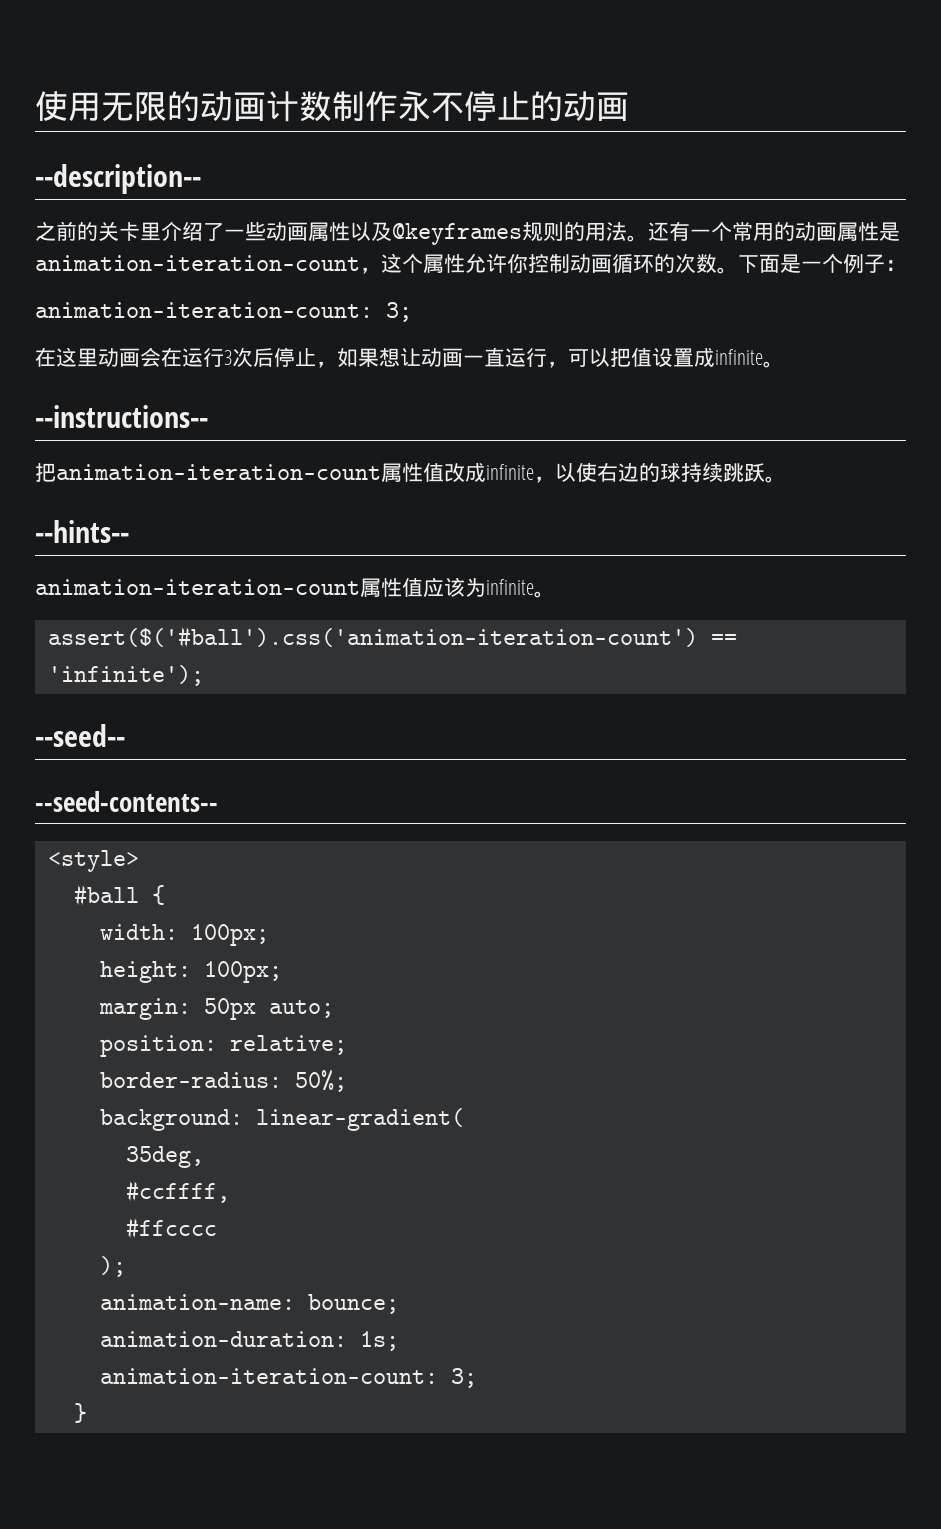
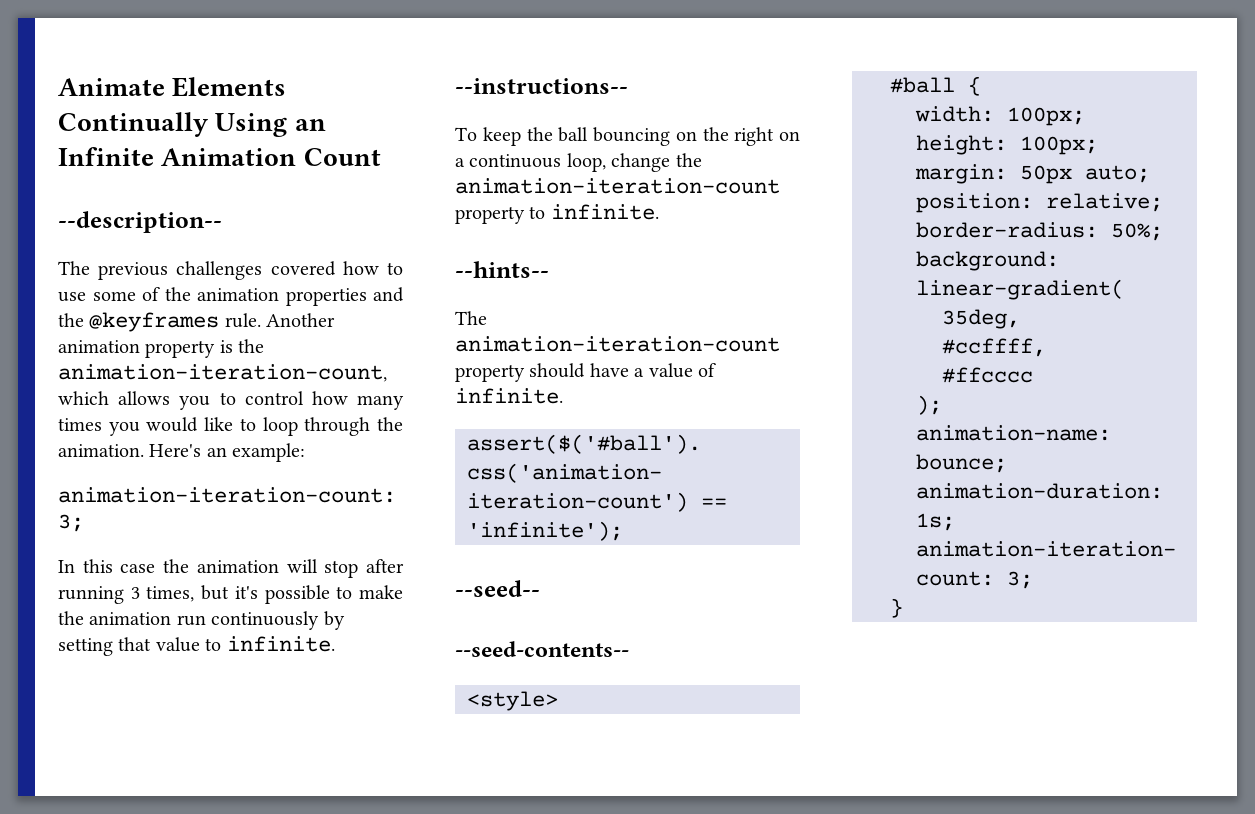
- 使用无限的动画计数制作永不停止的动画
+ Animate Elements Continually Using an Infinite Animation Count
  --description--
- 之前的关卡里介绍了一些动画属性以及@keyframes规则的用法。还有一个常用的动画属性是animation-iteration-count，这个属性允许你控制动画循环的次数。下面是一个例子：
+ The previous challenges covered how to use some of the animation properties and the @keyframes rule. Another animation property is the animation-iteration-count, which allows you to control how many times you would like to loop through the animation. Here's an example:
  animation-iteration-count: 3;
- 在这里动画会在运行3次后停止，如果想让动画一直运行，可以把值设置成infinite。
+ In this case the animation will stop after running 3 times, but it's possible to make the animation run continuously by setting that value to infinite.
  --instructions--
- 把animation-iteration-count属性值改成infinite，以使右边的球持续跳跃。
+ To keep the ball bouncing on the right on a continuous loop, change the animation-iteration-count property to infinite.
  --hints--
- animation-iteration-count属性值应该为infinite。
+ The animation-iteration-count property should have a value of infinite.

